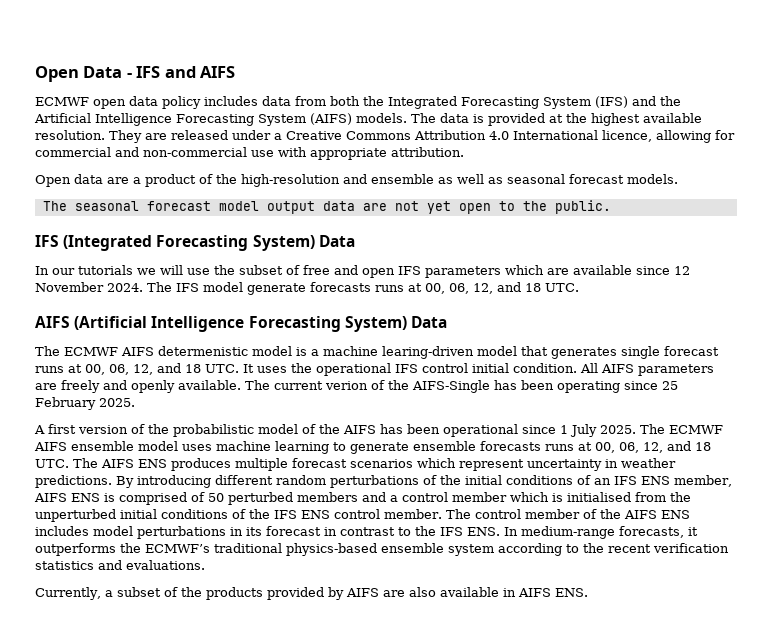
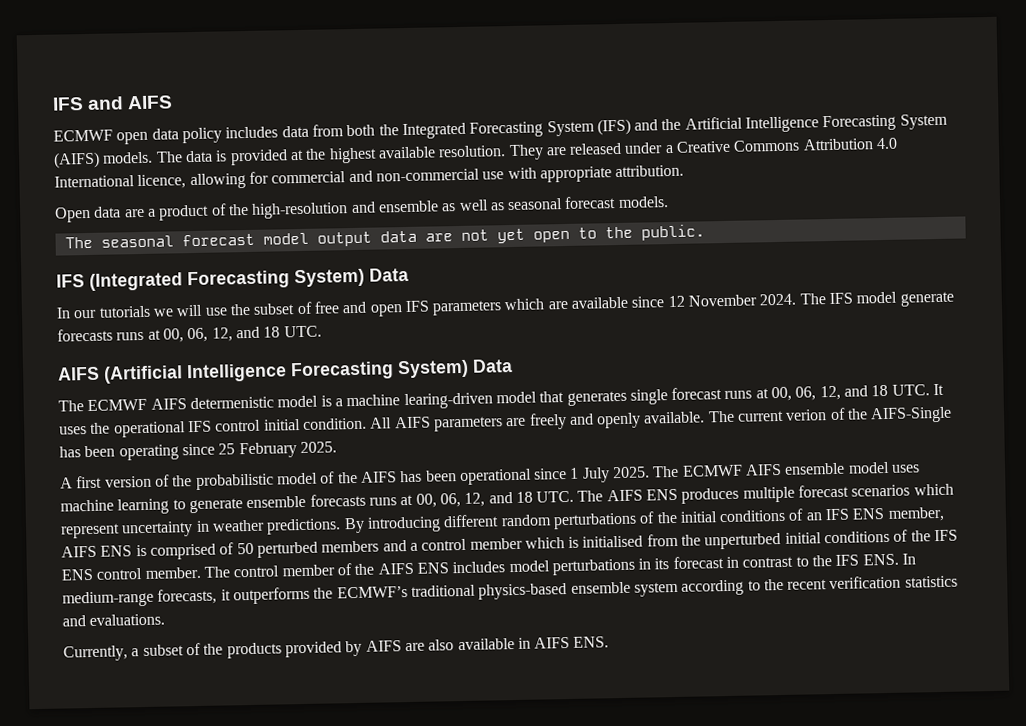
- Open Data - IFS and AIFS
+ IFS and AIFS

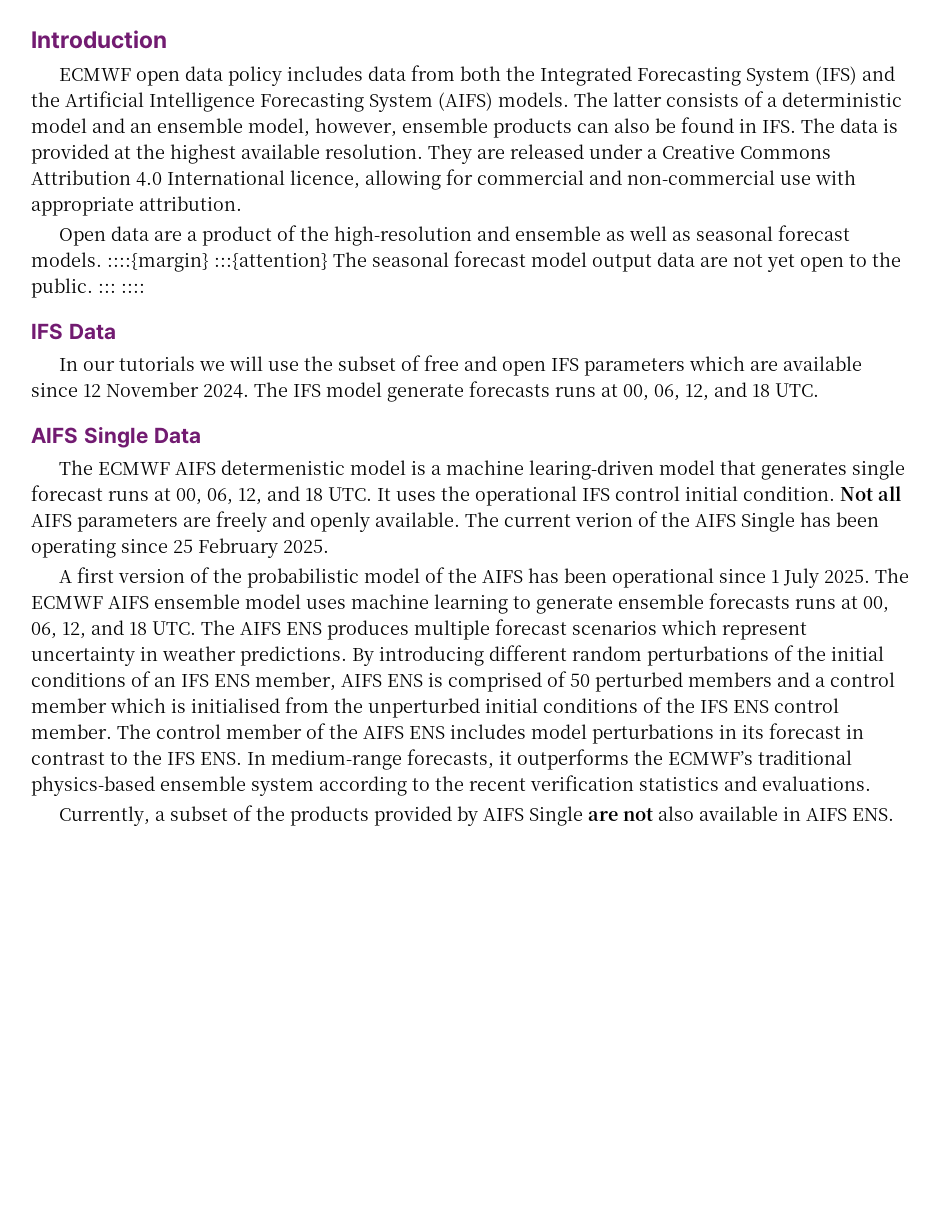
- IFS and AIFS
+ Introduction
- The data is provided at the highest available resolution.
+ The latter consists of a deterministic model and an ensemble model, however, ensemble products can also be found in IFS. The data is provided at the highest available resolution.
- Open data are a product of the high-resolution and ensemble as well as seasonal forecast models.
- The seasonal forecast model output data are not yet open to the public.
- IFS (Integrated Forecasting System) Data
+ Open data are a product of the high-resolution and ensemble as well as seasonal forecast models. ::::{margin} :::{attention} The seasonal forecast model output data are not yet open to the public. ::: ::::
+ IFS Data
- AIFS (Artificial Intelligence Forecasting System) Data
+ AIFS Single Data
- All AIFS parameters are freely and openly available.
+ Not all AIFS parameters are freely and openly available.
- The current verion of the AIFS-Single has been operating since 25 February 2025.
+ The current verion of the AIFS Single has been operating since 25 February 2025.
- Currently, a subset of the products provided by AIFS are also available in AIFS ENS.
+ Currently, a subset of the products provided by AIFS Single are not also available in AIFS ENS.

